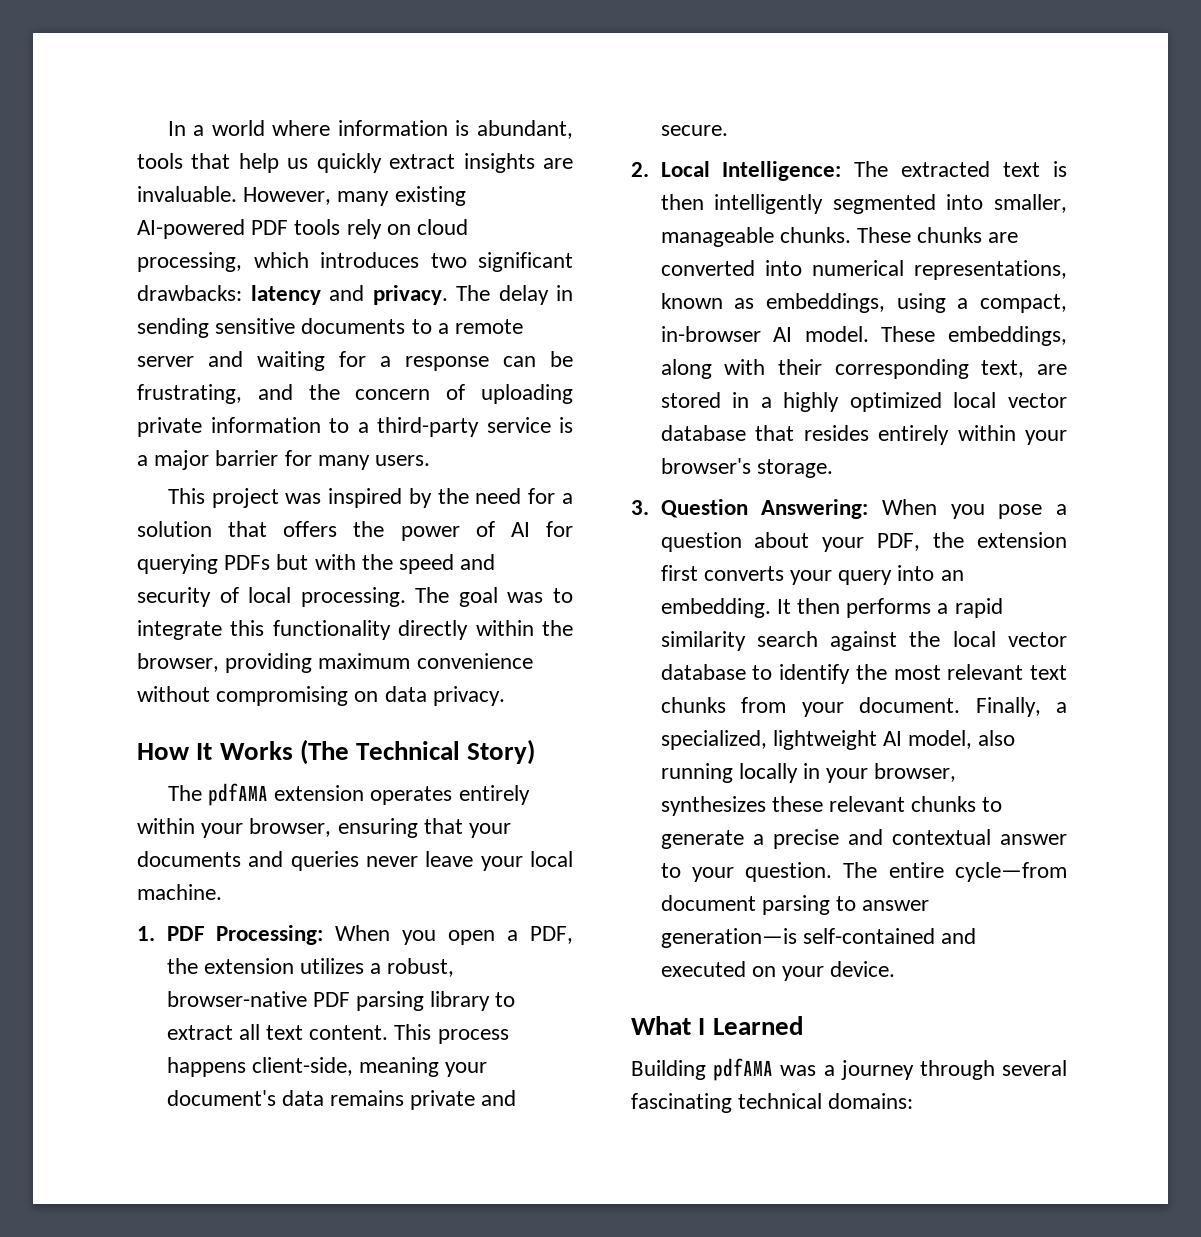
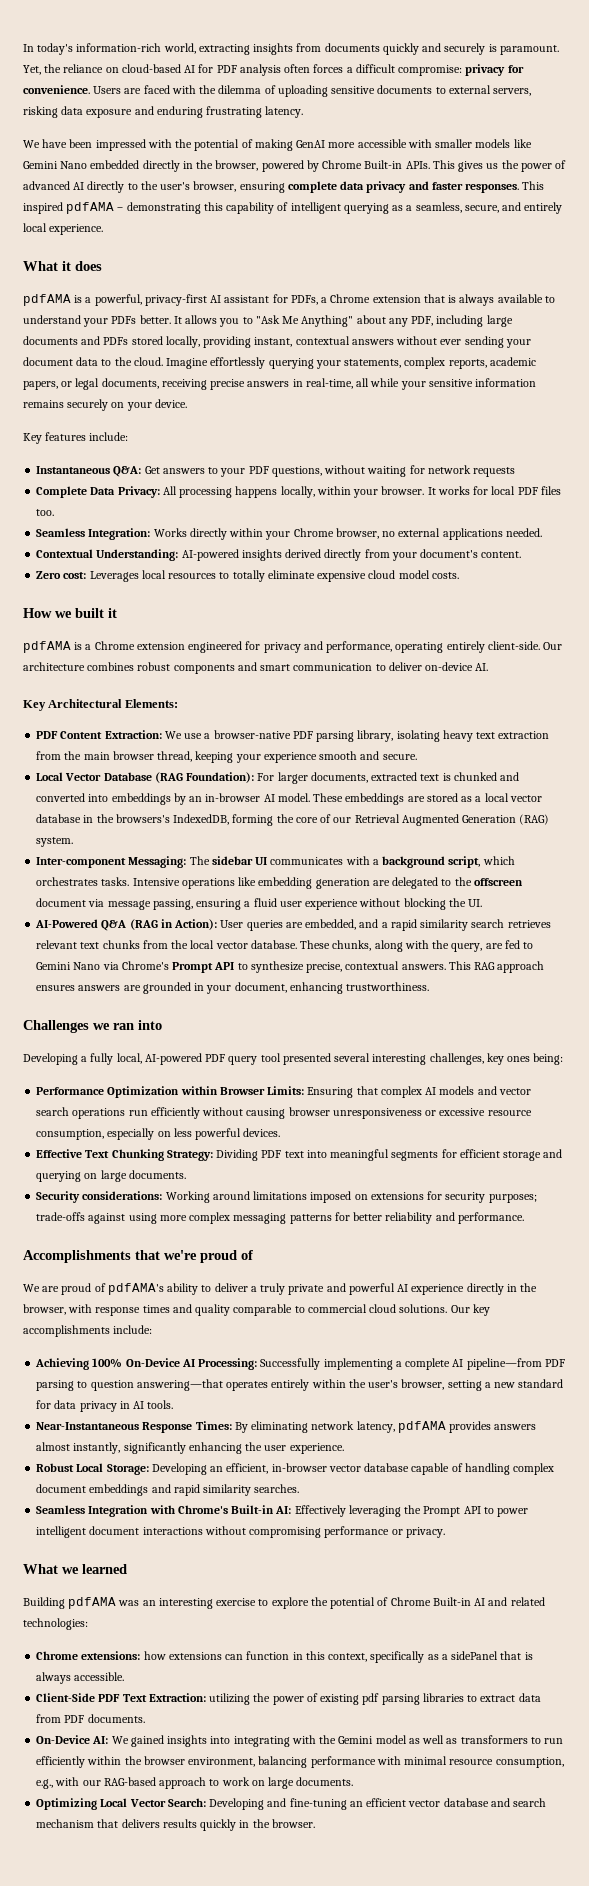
- In a world where information is abundant, tools that help us quickly extract insights are invaluable. However, many existing AI-powered PDF tools rely on cloud processing, which introduces two significant drawbacks: latency and privacy. The delay in sending sensitive documents to a remote server and waiting for a response can be frustrating, and the concern of uploading private information to a third-party service is a major barrier for many users.
- This project was inspired by the need for a solution that offers the power of AI for querying PDFs but with the speed and security of local processing. The goal was to integrate this functionality directly within the browser, providing maximum convenience without compromising on data privacy.
- How It Works (The Technical Story)
- The pdfAMA extension operates entirely within your browser, ensuring that your documents and queries never leave your local machine.
- 1. PDF Processing: When you open a PDF, the extension utilizes a robust, browser-native PDF parsing library to extract all text content. This process happens client-side, meaning your document's data remains private and secure.
- 2. Local Intelligence: The extracted text is then intelligently segmented into smaller, manageable chunks. These chunks are converted into numerical representations, known as embeddings, using a compact, in-browser AI model. These embeddings, along with their corresponding text, are stored in a highly optimized local vector database that resides entirely within your browser's storage.
- 3. Question Answering: When you pose a question about your PDF, the extension first converts your query into an embedding. It then performs a rapid similarity search against the local vector database to identify the most relevant text chunks from your document. Finally, a specialized, lightweight AI model, also running locally in your browser, synthesizes these relevant chunks to generate a precise and contextual answer to your question. The entire cycle—from document parsing to answer generation—is self-contained and executed on your device.
- What I Learned
+ In today's information-rich world, extracting insights from documents quickly and securely is paramount. Yet, the reliance on cloud-based AI for PDF analysis often forces a difficult compromise: privacy for convenience. Users are faced with the dilemma of uploading sensitive documents to external servers, risking data exposure and enduring frustrating latency.
+ We have been impressed with the potential of making GenAI more accessible with smaller models like Gemini Nano embedded directly in the browser, powered by Chrome Built-in APIs. This gives us the power of advanced AI directly to the user's browser, ensuring complete data privacy and faster responses. This inspired pdfAMA – demonstrating this capability of intelligent querying as a seamless, secure, and entirely local experience.
+ What it does
+ pdfAMA is a powerful, privacy-first AI assistant for PDFs, a Chrome extension that is always available to understand your PDFs better. It allows you to "Ask Me Anything" about any PDF, including large documents and PDFs stored locally, providing instant, contextual answers without ever sending your document data to the cloud. Imagine effortlessly querying your statements, complex reports, academic papers, or legal documents, receiving precise answers in real-time, all while your sensitive information remains securely on your device.
+ Key features include:
+ Instantaneous Q&A: Get answers to your PDF questions, without waiting for network requests
+ Complete Data Privacy: All processing happens locally, within your browser. It works for local PDF files too.
+ Seamless Integration: Works directly within your Chrome browser, no external applications needed.
+ Contextual Understanding: AI-powered insights derived directly from your document's content.
+ Zero cost: Leverages local resources to totally eliminate expensive cloud model costs.
+ How we built it
+ pdfAMA is a Chrome extension engineered for privacy and performance, operating entirely client-side. Our architecture combines robust components and smart communication to deliver on-device AI.
+ Key Architectural Elements:
+ PDF Content Extraction: We use a browser-native PDF parsing library, isolating heavy text extraction from the main browser thread, keeping your experience smooth and secure.
+ Local Vector Database (RAG Foundation): For larger documents, extracted text is chunked and converted into embeddings by an in-browser AI model. These embeddings are stored as a local vector database in the browsers's IndexedDB, forming the core of our Retrieval Augmented Generation (RAG) system.
+ Inter-component Messaging: The sidebar UI communicates with a background script, which orchestrates tasks. Intensive operations like embedding generation are delegated to the offscreen document via message passing, ensuring a fluid user experience without blocking the UI.
+ AI-Powered Q&A (RAG in Action): User queries are embedded, and a rapid similarity search retrieves relevant text chunks from the local vector database. These chunks, along with the query, are fed to Gemini Nano via Chrome's Prompt API to synthesize precise, contextual answers. This RAG approach ensures answers are grounded in your document, enhancing trustworthiness.
+ Challenges we ran into
+ Developing a fully local, AI-powered PDF query tool presented several interesting challenges, key ones being:
+ Performance Optimization within Browser Limits: Ensuring that complex AI models and vector search operations run efficiently without causing browser unresponsiveness or excessive resource consumption, especially on less powerful devices.
+ Effective Text Chunking Strategy: Dividing PDF text into meaningful segments for efficient storage and querying on large documents.
+ Security considerations: Working around limitations imposed on extensions for security purposes; trade-offs against using more complex messaging patterns for better reliability and performance.
+ Accomplishments that we're proud of
+ We are proud of pdfAMA's ability to deliver a truly private and powerful AI experience directly in the browser, with response times and quality comparable to commercial cloud solutions. Our key accomplishments include:
+ Achieving 100% On-Device AI Processing: Successfully implementing a complete AI pipeline—from PDF parsing to question answering—that operates entirely within the user's browser, setting a new standard for data privacy in AI tools.
+ Near-Instantaneous Response Times: By eliminating network latency, pdfAMA provides answers almost instantly, significantly enhancing the user experience.
+ Robust Local Storage: Developing an efficient, in-browser vector database capable of handling complex document embeddings and rapid similarity searches.
+ Seamless Integration with Chrome's Built-in AI: Effectively leveraging the Prompt API to power intelligent document interactions without compromising performance or privacy.
+ What we learned
- Building pdfAMA was a journey through several fascinating technical domains:
+ Building pdfAMA was an interesting exercise to explore the potential of Chrome Built-in AI and related technologies:
+ Chrome extensions: how extensions can function in this context, specifically as a sidePanel that is always accessible.
+ Client-Side PDF Text Extraction: utilizing the power of existing pdf parsing libraries to extract data from PDF documents.
+ On-Device AI: We gained insights into integrating with the Gemini model as well as transformers to run efficiently within the browser environment, balancing performance with minimal resource consumption, e.g., with our RAG-based approach to work on large documents.
+ Optimizing Local Vector Search: Developing and fine-tuning an efficient vector database and search mechanism that delivers results quickly in the browser.

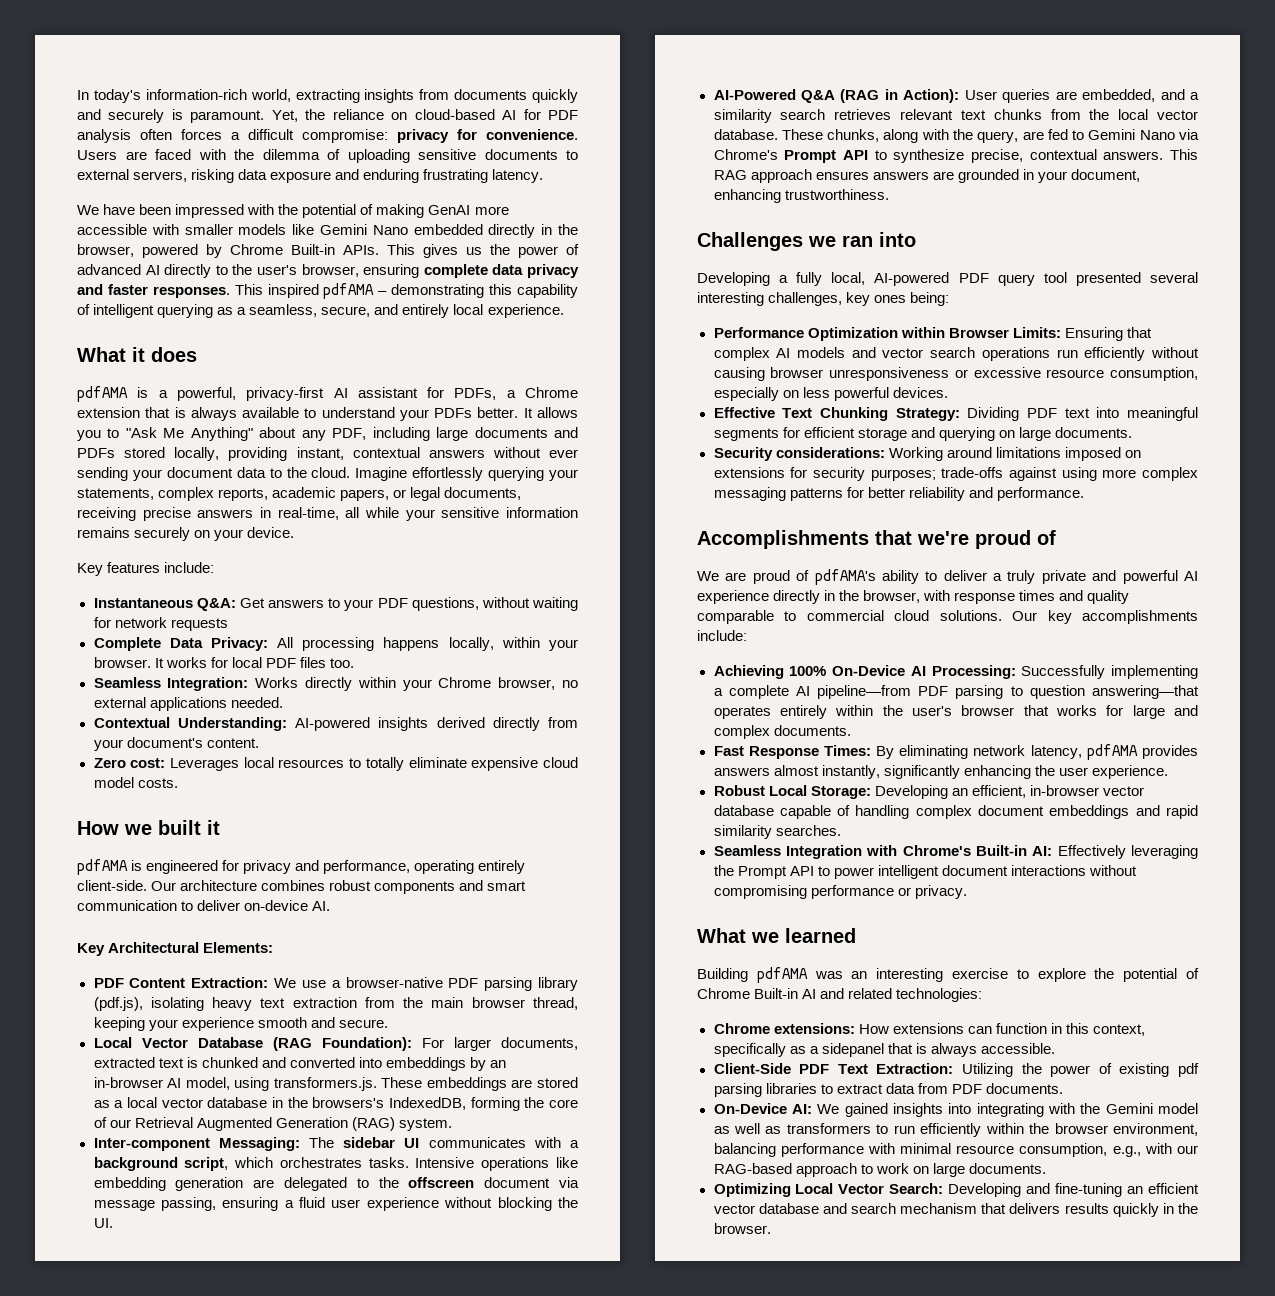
- pdfAMA is a Chrome extension engineered for privacy and performance, operating entirely client-side.
+ pdfAMA is engineered for privacy and performance, operating entirely client-side.
- PDF Content Extraction: We use a browser-native PDF parsing library, isolating heavy text extraction from the main browser thread, keeping your experience smooth and secure.
+ PDF Content Extraction: We use a browser-native PDF parsing library (pdf.js), isolating heavy text extraction from the main browser thread, keeping your experience smooth and secure.
- Local Vector Database (RAG Foundation): For larger documents, extracted text is chunked and converted into embeddings by an in-browser AI model. These embeddings are stored as a local vector database in the browsers's IndexedDB, forming the core of our Retrieval Augmented Generation (RAG) system.
+ Local Vector Database (RAG Foundation): For larger documents, extracted text is chunked and converted into embeddings by an in-browser AI model, using transformers.js. These embeddings are stored as a local vector database in the browsers's IndexedDB, forming the core of our Retrieval Augmented Generation (RAG) system.
- AI-Powered Q&A (RAG in Action): User queries are embedded, and a rapid similarity search retrieves relevant text chunks from the local vector database.
+ AI-Powered Q&A (RAG in Action): User queries are embedded, and a similarity search retrieves relevant text chunks from the local vector database.
- Achieving 100% On-Device AI Processing: Successfully implementing a complete AI pipeline—from PDF parsing to question answering—that operates entirely within the user's browser, setting a new standard for data privacy in AI tools.
- Near-Instantaneous Response Times: By eliminating network latency, pdfAMA provides answers almost instantly, significantly enhancing the user experience.
+ Achieving 100% On-Device AI Processing: Successfully implementing a complete AI pipeline—from PDF parsing to question answering—that operates entirely within the user's browser that works for large and complex documents.
+ Fast Response Times: By eliminating network latency, pdfAMA provides answers almost instantly, significantly enhancing the user experience.
- Chrome extensions: how extensions can function in this context, specifically as a sidePanel that is always accessible.
+ Chrome extensions: How extensions can function in this context, specifically as a sidepanel that is always accessible.
- Client-Side PDF Text Extraction: utilizing the power of existing pdf parsing libraries to extract data from PDF documents.
+ Client-Side PDF Text Extraction: Utilizing the power of existing pdf parsing libraries to extract data from PDF documents.

